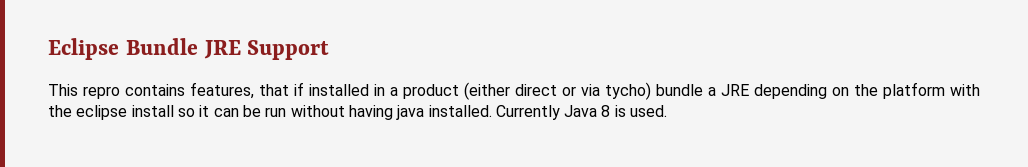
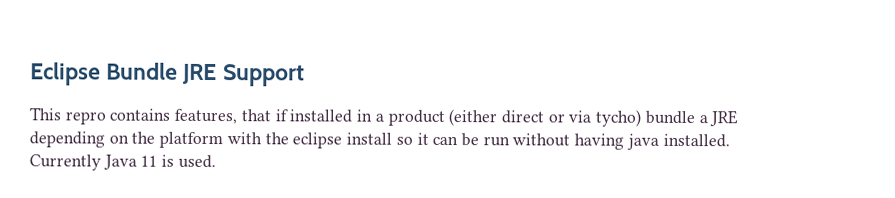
- Currently Java 8 is used.
+ Currently Java 11 is used.

